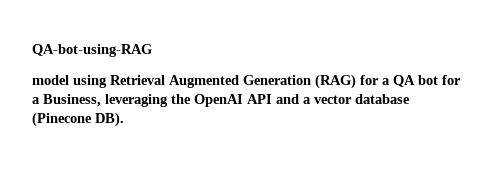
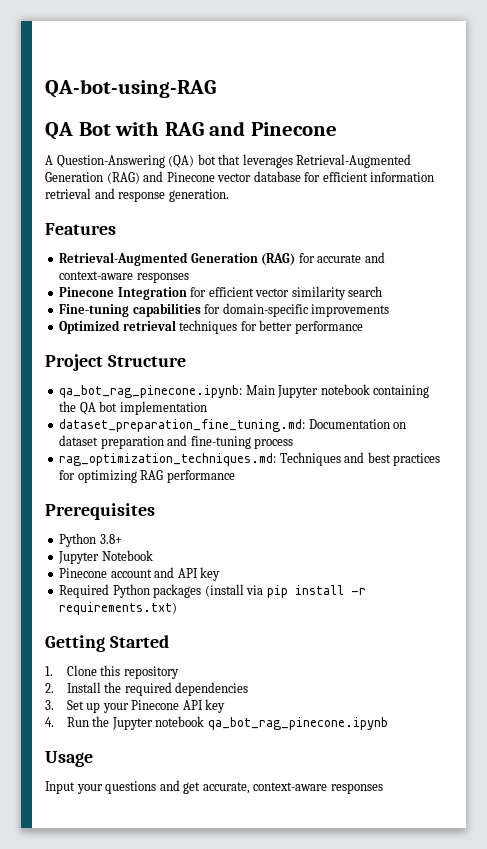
- model using Retrieval Augmented Generation (RAG) for a QA bot for a Business, leveraging the OpenAI API and a vector database (Pinecone DB).
+ QA Bot with RAG and Pinecone
+ A Question-Answering (QA) bot that leverages Retrieval-Augmented Generation (RAG) and Pinecone vector database for efficient information retrieval and response generation.
+ Features
+ Retrieval-Augmented Generation (RAG) for accurate and context-aware responses
+ Pinecone Integration for efficient vector similarity search
+ Fine-tuning capabilities for domain-specific improvements
+ Optimized retrieval techniques for better performance
+ Project Structure
+ qa_bot_rag_pinecone.ipynb: Main Jupyter notebook containing the QA bot implementation
+ dataset_preparation_fine_tuning.md: Documentation on dataset preparation and fine-tuning process
+ rag_optimization_techniques.md: Techniques and best practices for optimizing RAG performance
+ Prerequisites
+ Python 3.8+
+ Jupyter Notebook
+ Pinecone account and API key
+ Required Python packages (install via pip install -r requirements.txt)
+ Getting Started
+ 1. Clone this repository
+ 2. Install the required dependencies
+ 3. Set up your Pinecone API key
+ 4. Run the Jupyter notebook qa_bot_rag_pinecone.ipynb
+ Usage
+ Input your questions and get accurate, context-aware responses

